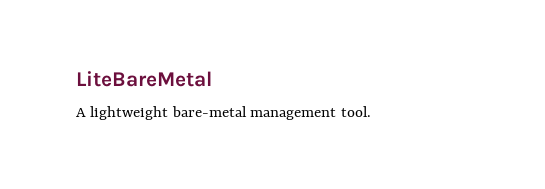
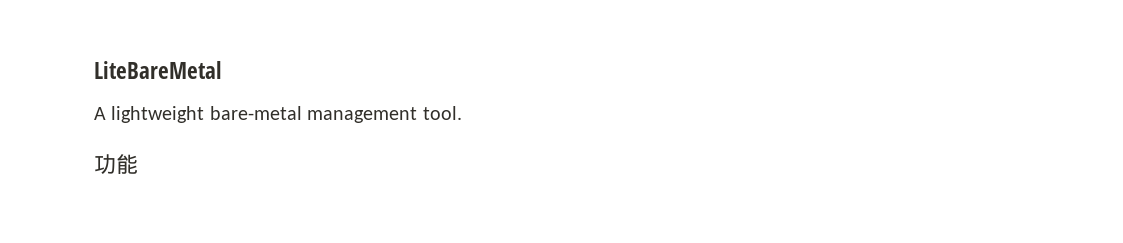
+ 功能

